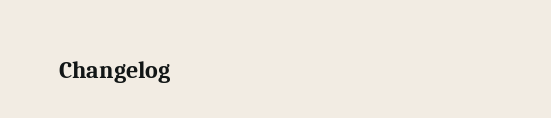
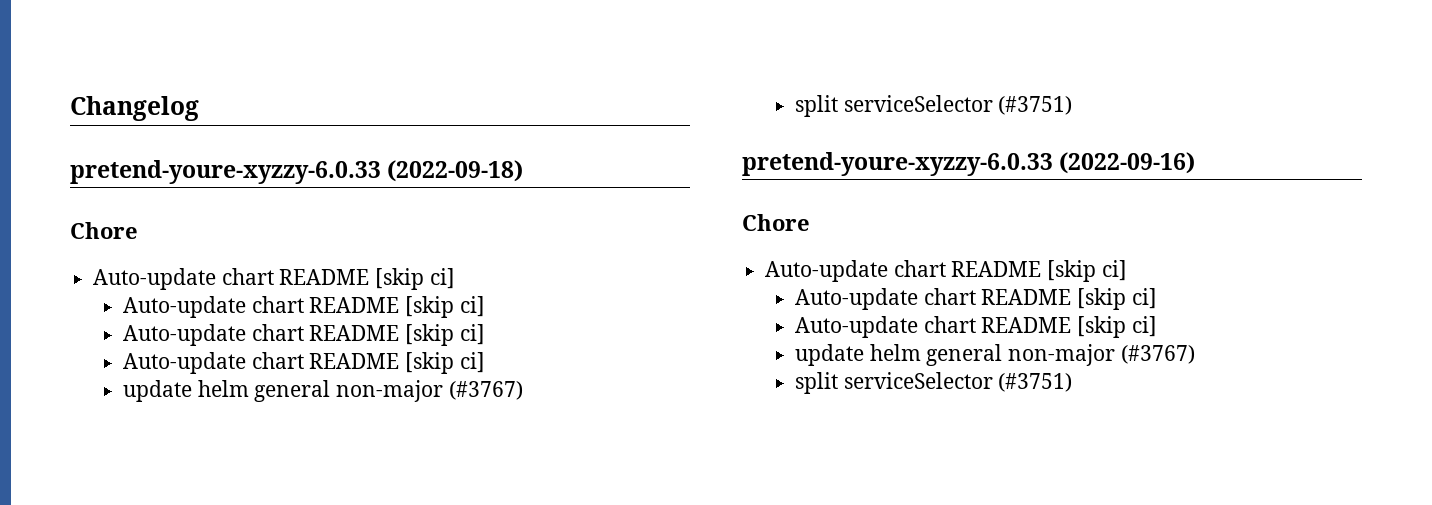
+ pretend-youre-xyzzy-6.0.33 (2022-09-18)
+ Chore
+ Auto-update chart README [skip ci]
+ Auto-update chart README [skip ci]
+ Auto-update chart README [skip ci]
+ Auto-update chart README [skip ci]
+ update helm general non-major (#3767)
+ split serviceSelector (#3751)
+ pretend-youre-xyzzy-6.0.33 (2022-09-16)
+ Chore
+ Auto-update chart README [skip ci]
+ Auto-update chart README [skip ci]
+ Auto-update chart README [skip ci]
+ update helm general non-major (#3767)
+ split serviceSelector (#3751)

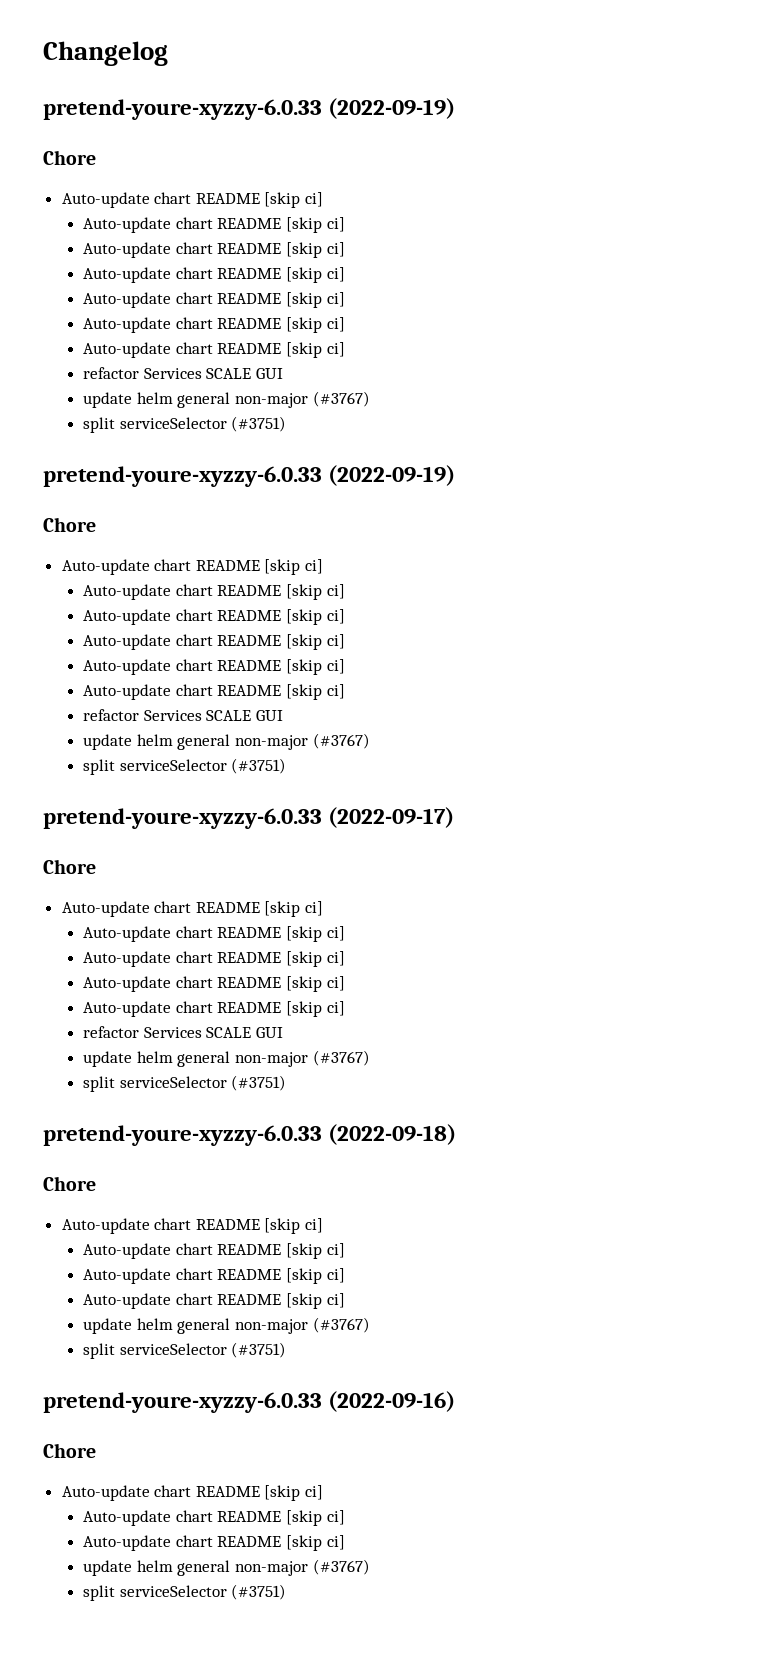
  Changelog
+ pretend-youre-xyzzy-6.0.33 (2022-09-19)
+ Chore
+ Auto-update chart README [skip ci]
+ Auto-update chart README [skip ci]
+ Auto-update chart README [skip ci]
+ Auto-update chart README [skip ci]
+ Auto-update chart README [skip ci]
+ Auto-update chart README [skip ci]
+ Auto-update chart README [skip ci]
+ refactor Services SCALE GUI
+ update helm general non-major (#3767)
+ split serviceSelector (#3751)
+ pretend-youre-xyzzy-6.0.33 (2022-09-19)
+ Chore
+ Auto-update chart README [skip ci]
+ Auto-update chart README [skip ci]
+ Auto-update chart README [skip ci]
+ Auto-update chart README [skip ci]
+ Auto-update chart README [skip ci]
+ Auto-update chart README [skip ci]
+ refactor Services SCALE GUI
+ update helm general non-major (#3767)
+ split serviceSelector (#3751)
+ pretend-youre-xyzzy-6.0.33 (2022-09-17)
+ Chore
+ Auto-update chart README [skip ci]
+ Auto-update chart README [skip ci]
+ Auto-update chart README [skip ci]
+ Auto-update chart README [skip ci]
+ Auto-update chart README [skip ci]
+ refactor Services SCALE GUI
+ update helm general non-major (#3767)
+ split serviceSelector (#3751)

